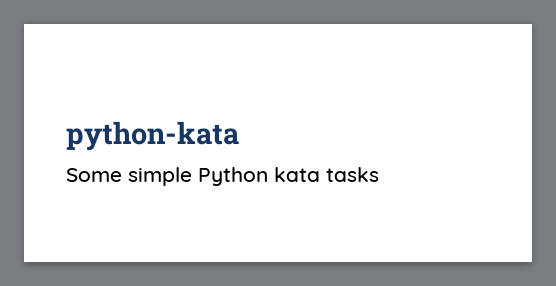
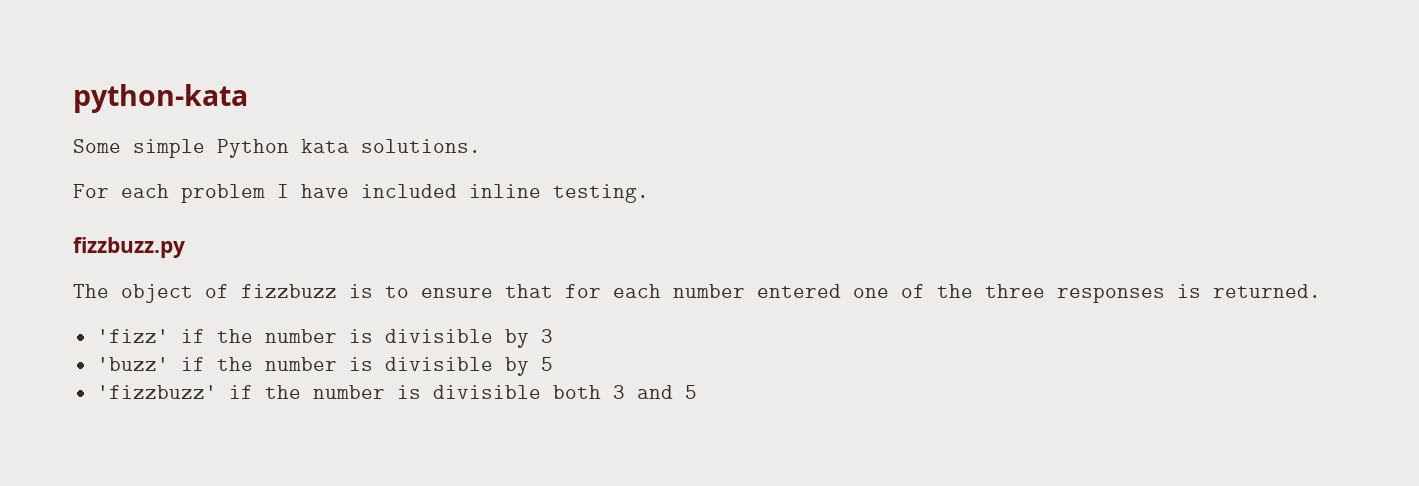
- Some simple Python kata tasks
+ Some simple Python kata solutions.
+ For each problem I have included inline testing.
+ fizzbuzz.py
+ The object of fizzbuzz is to ensure that for each number entered one of the three responses is returned.
+ 'fizz' if the number is divisible by 3
+ 'buzz' if the number is divisible by 5
+ 'fizzbuzz' if the number is divisible both 3 and 5

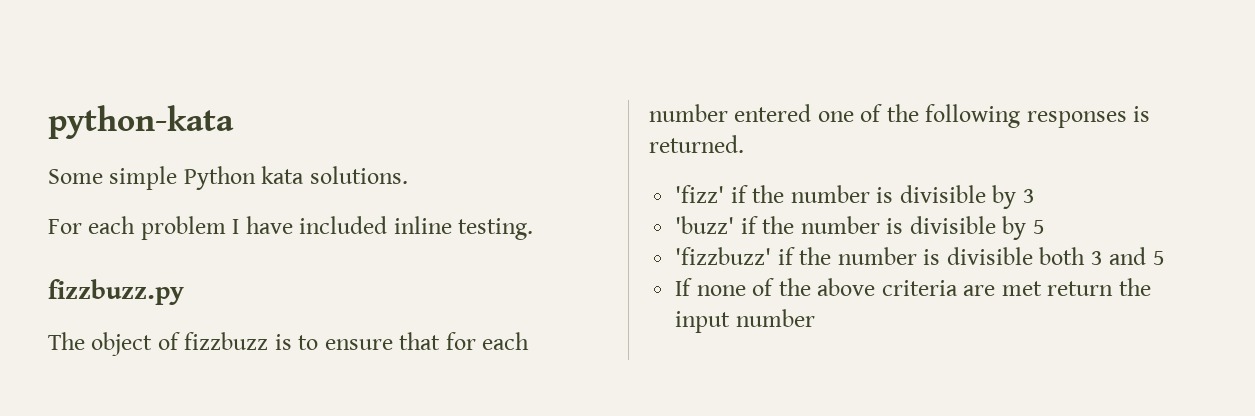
- The object of fizzbuzz is to ensure that for each number entered one of the three responses is returned.
+ The object of fizzbuzz is to ensure that for each number entered one of the following responses is returned.
+ If none of the above criteria are met return the input number

